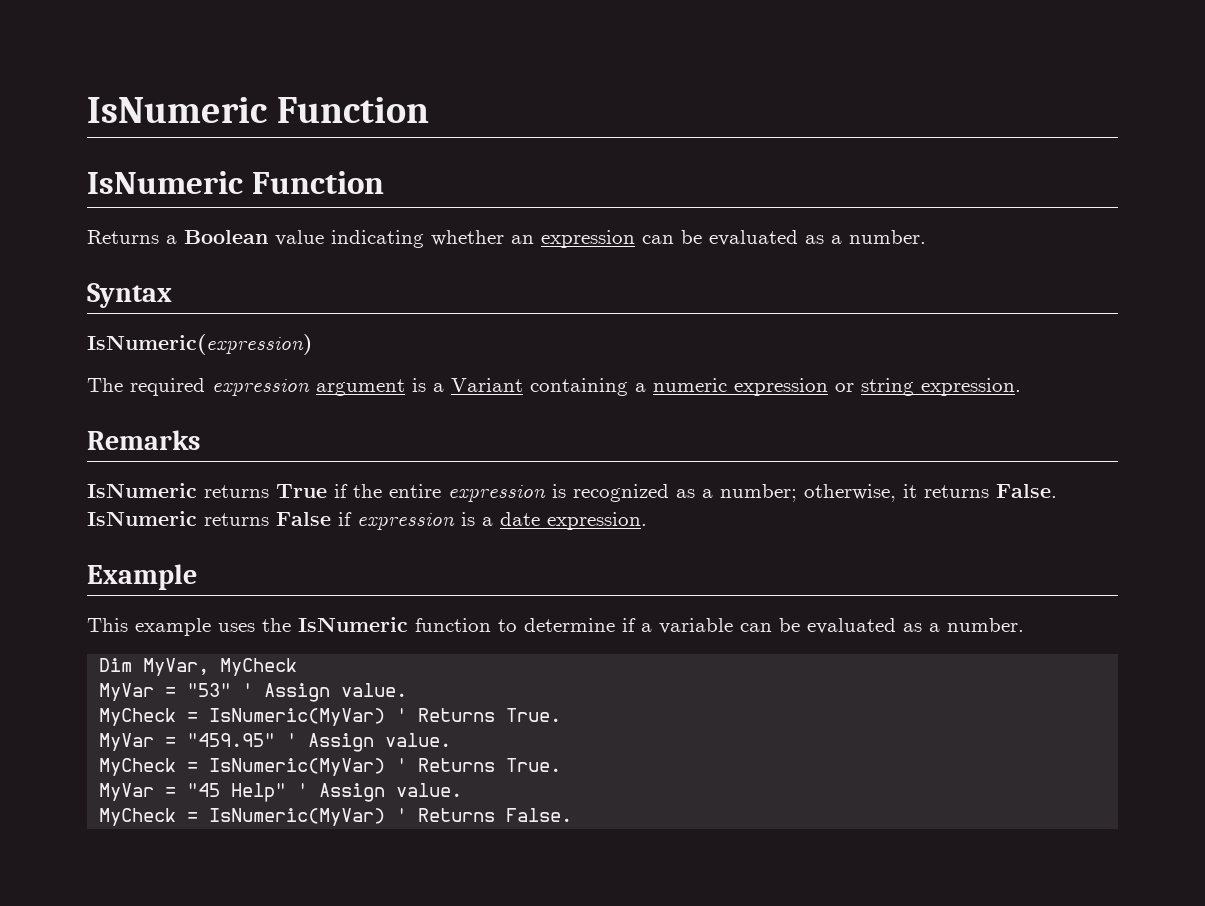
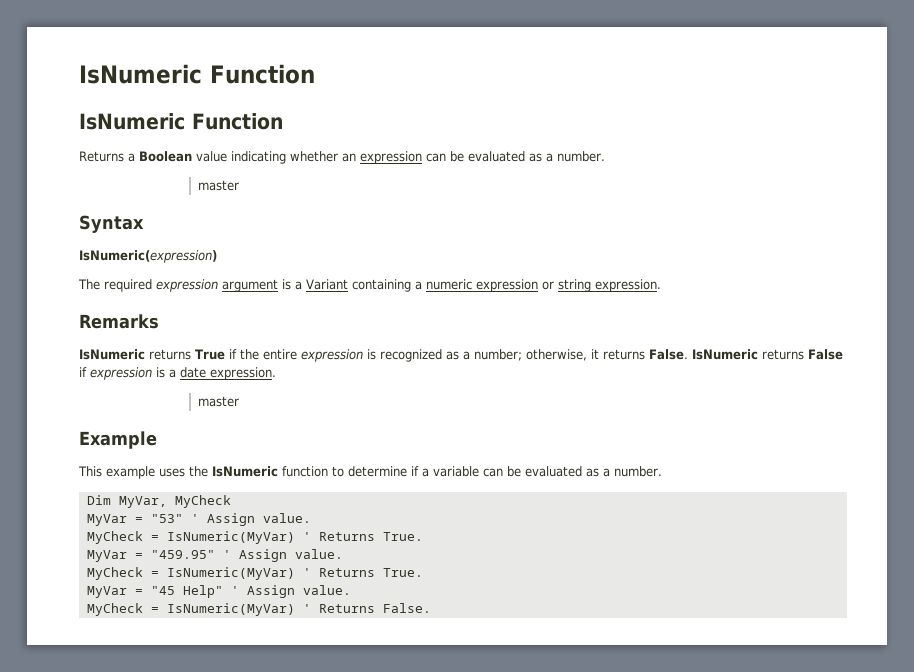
  Returns a Boolean value indicating whether an expression can be evaluated as a number.
+ master
  IsNumeric returns False if expression is a date expression.
+ master

